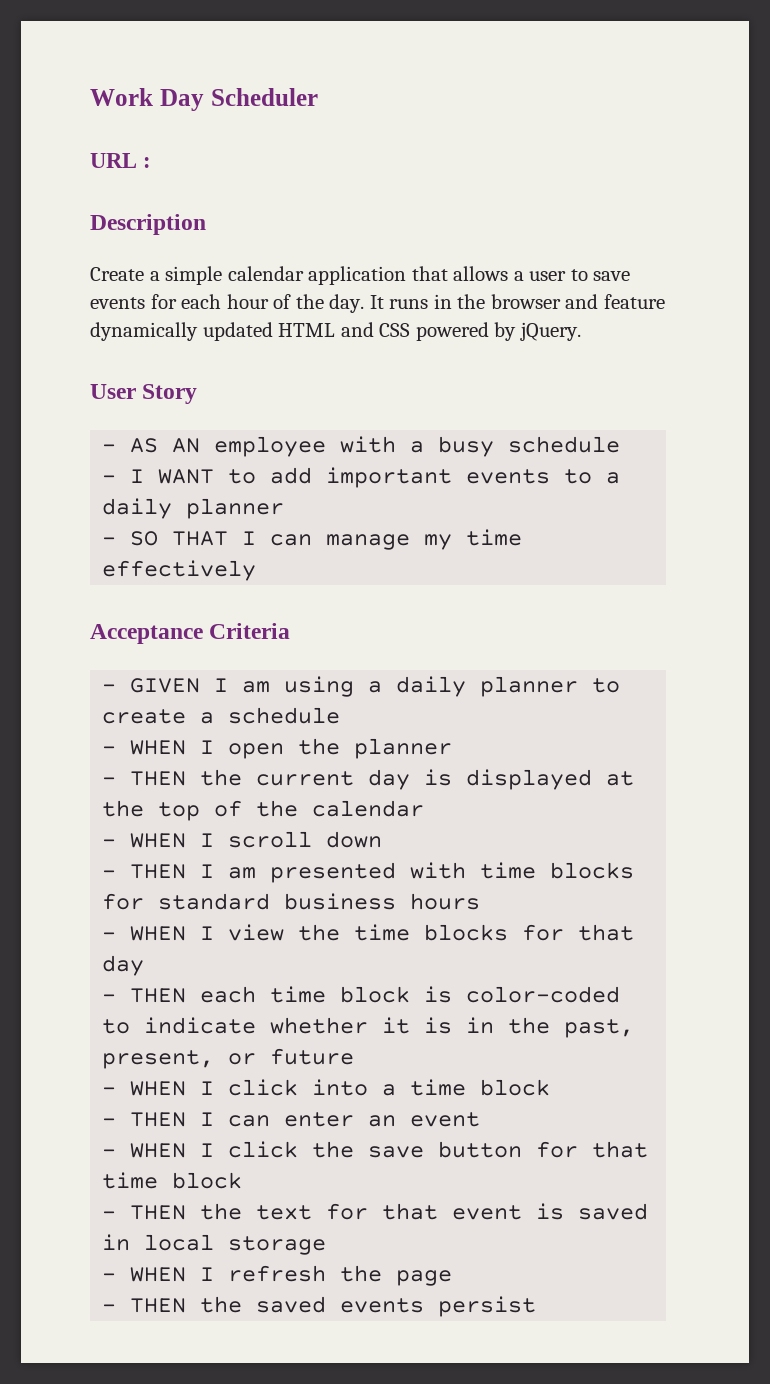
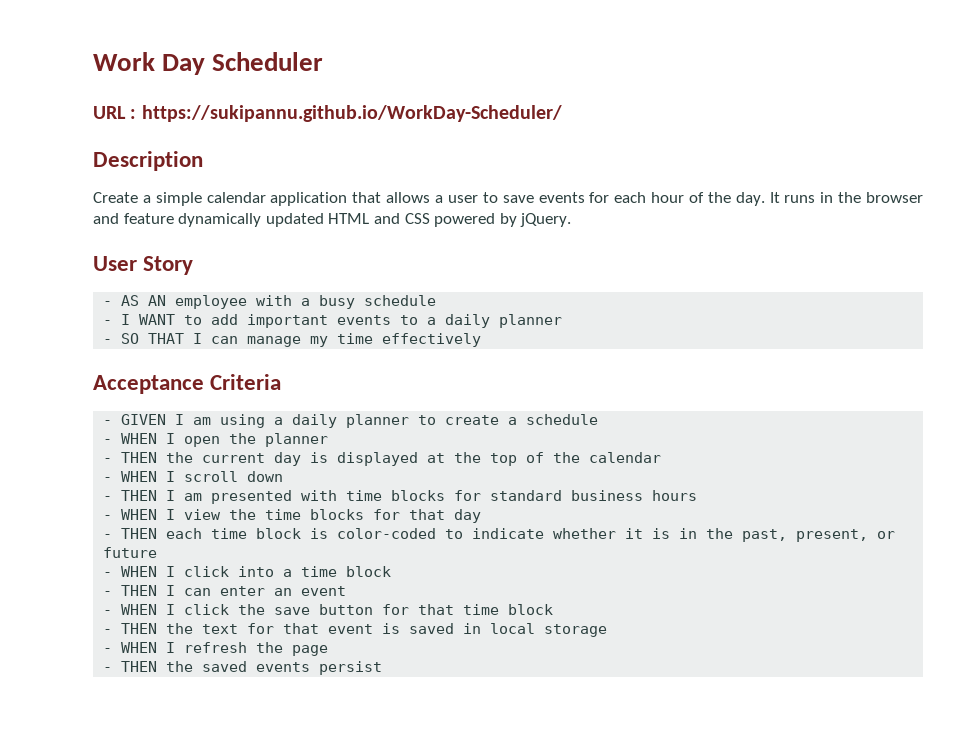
- URL :
+ URL : https://sukipannu.github.io/WorkDay-Scheduler/

